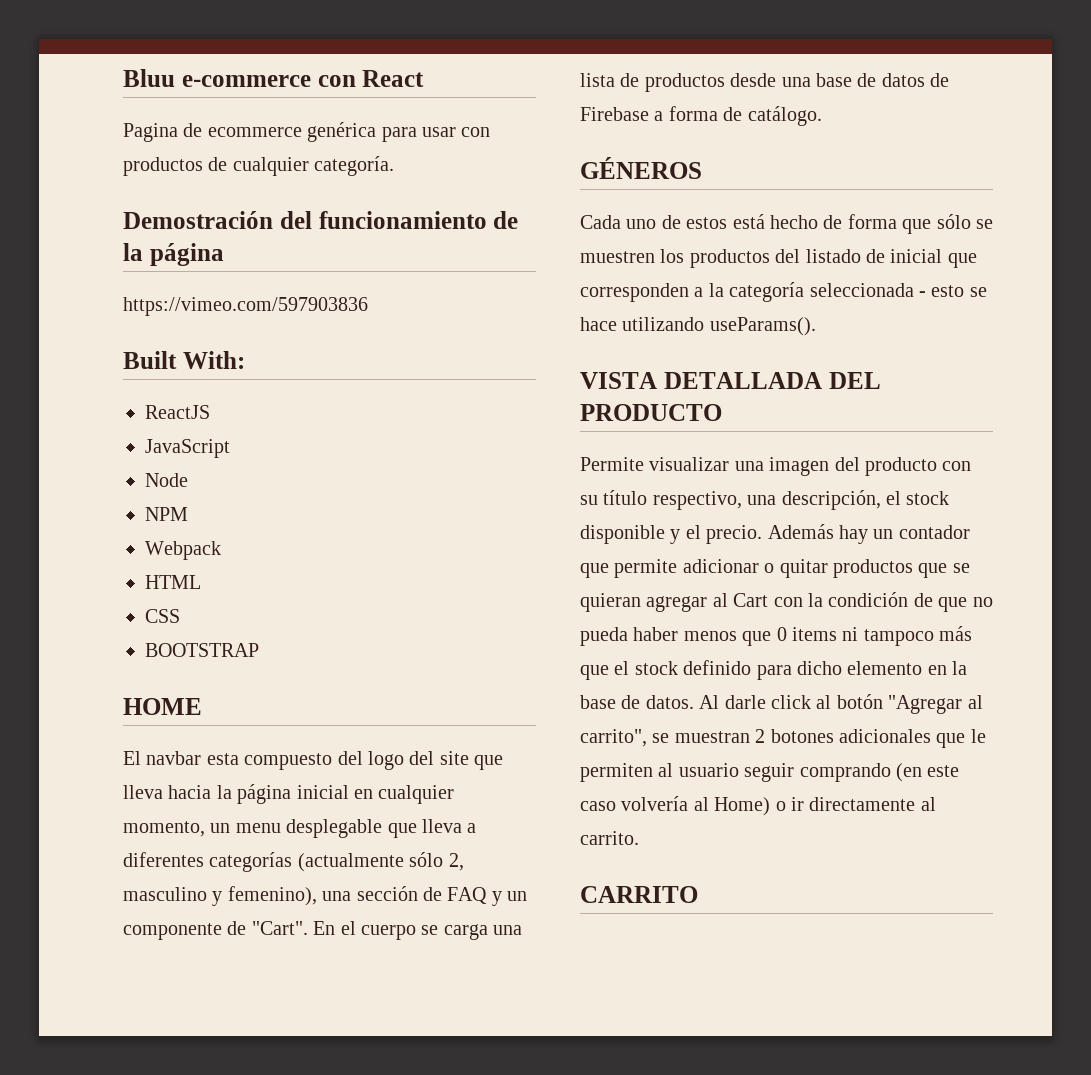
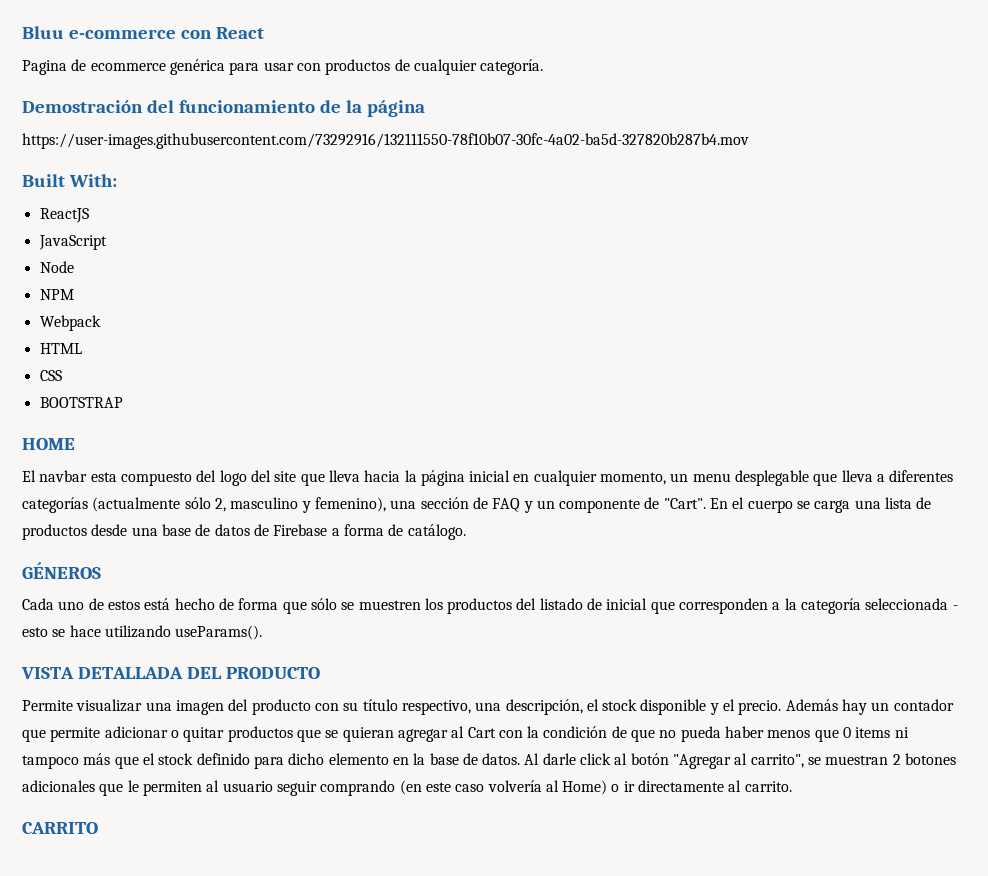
- https://vimeo.com/597903836
+ https://user-images.githubusercontent.com/73292916/132111550-78f10b07-30fc-4a02-ba5d-327820b287b4.mov

